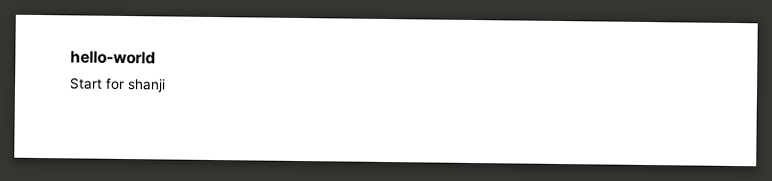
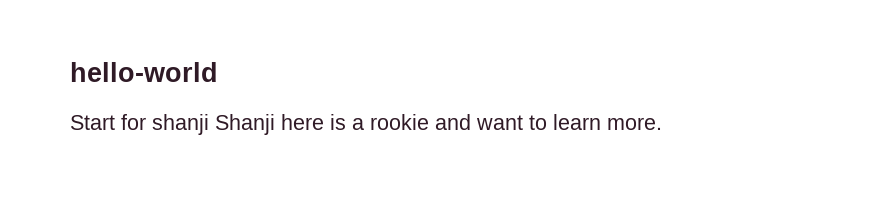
- Start for shanji
+ Start for shanji Shanji here is a rookie and want to learn more.

